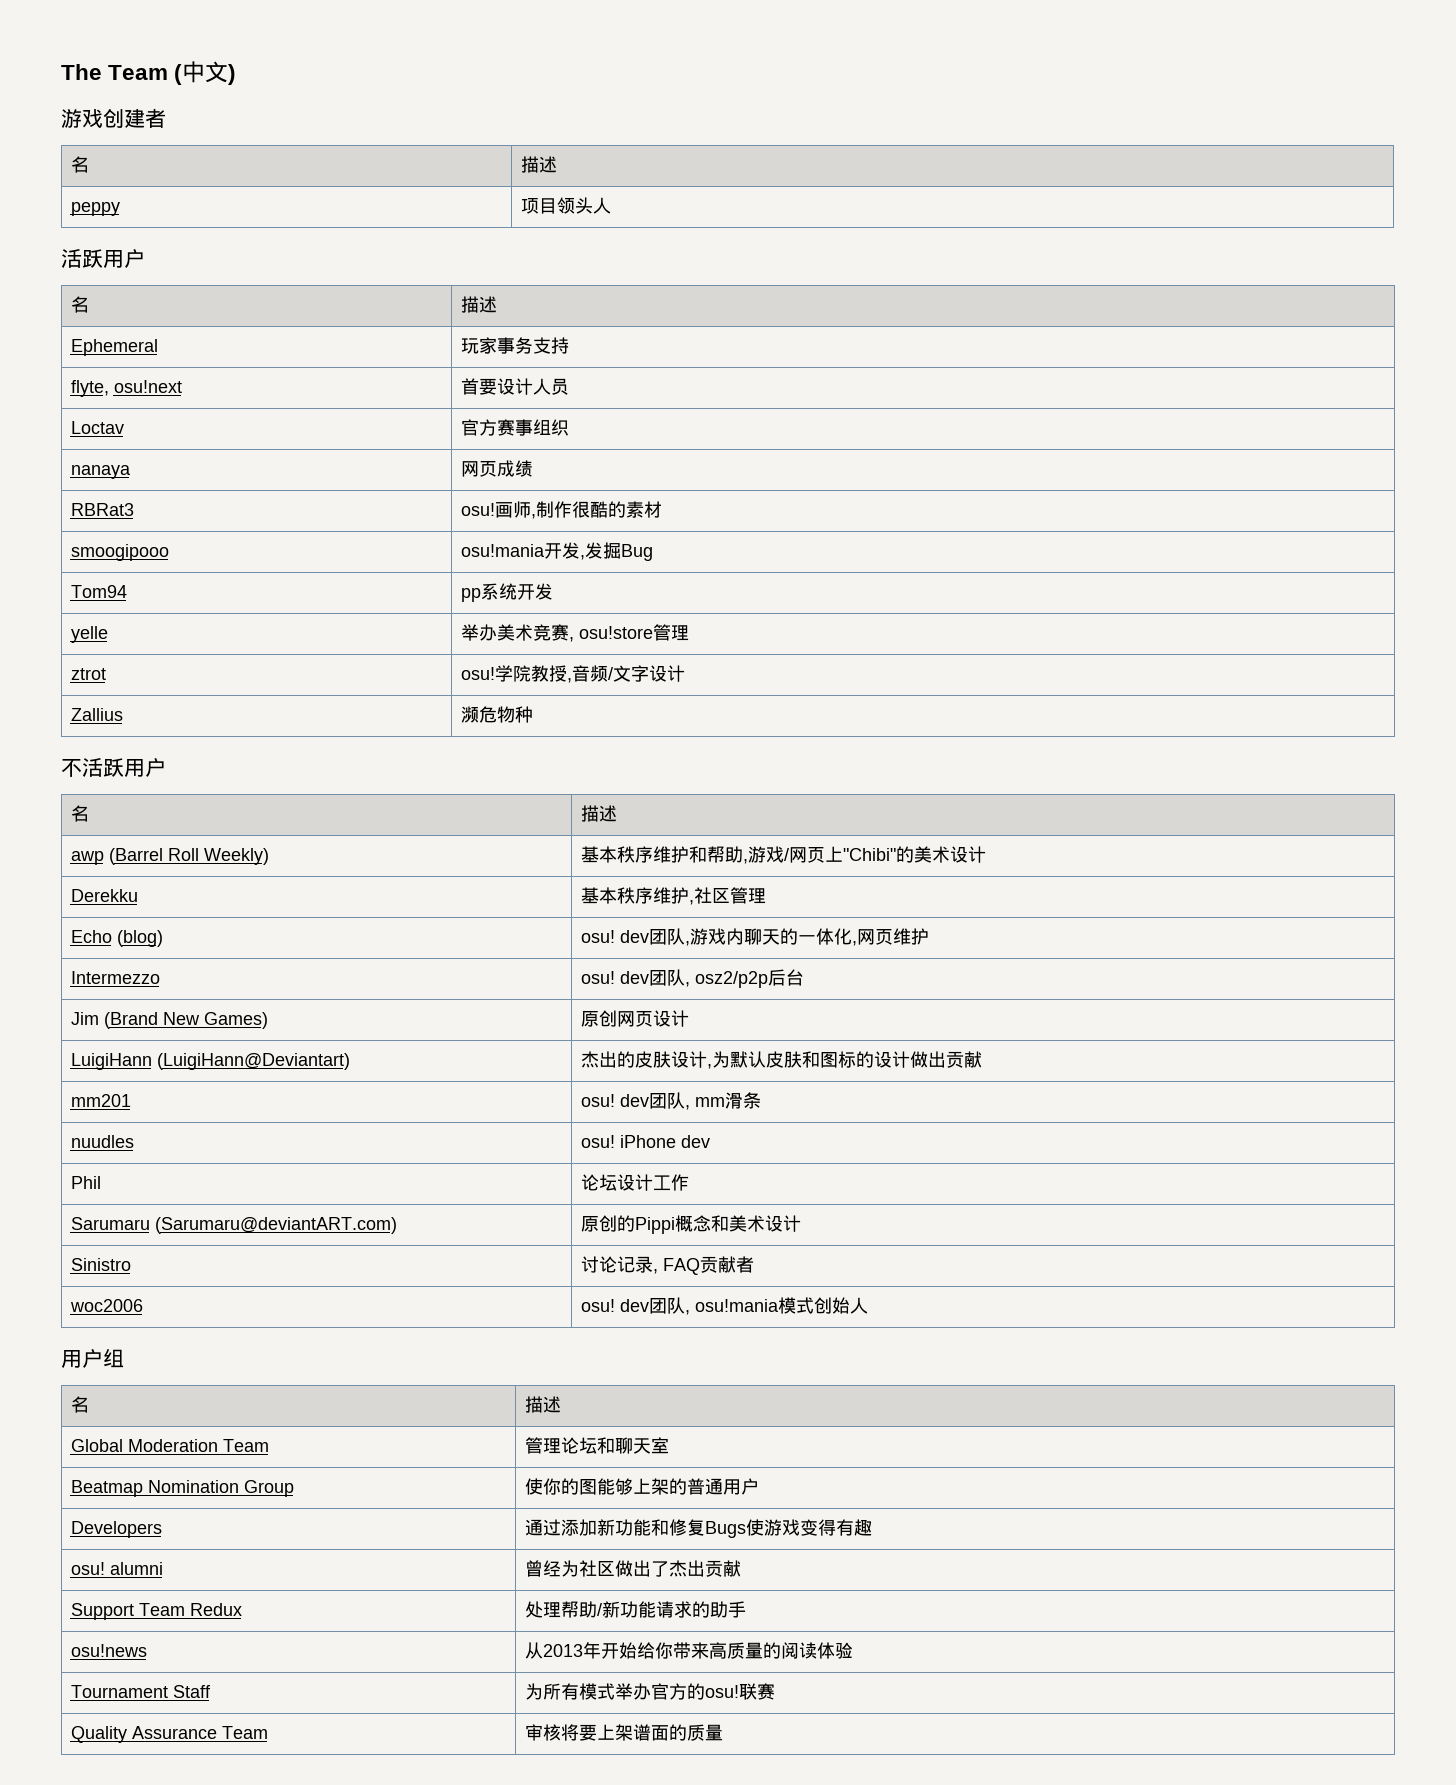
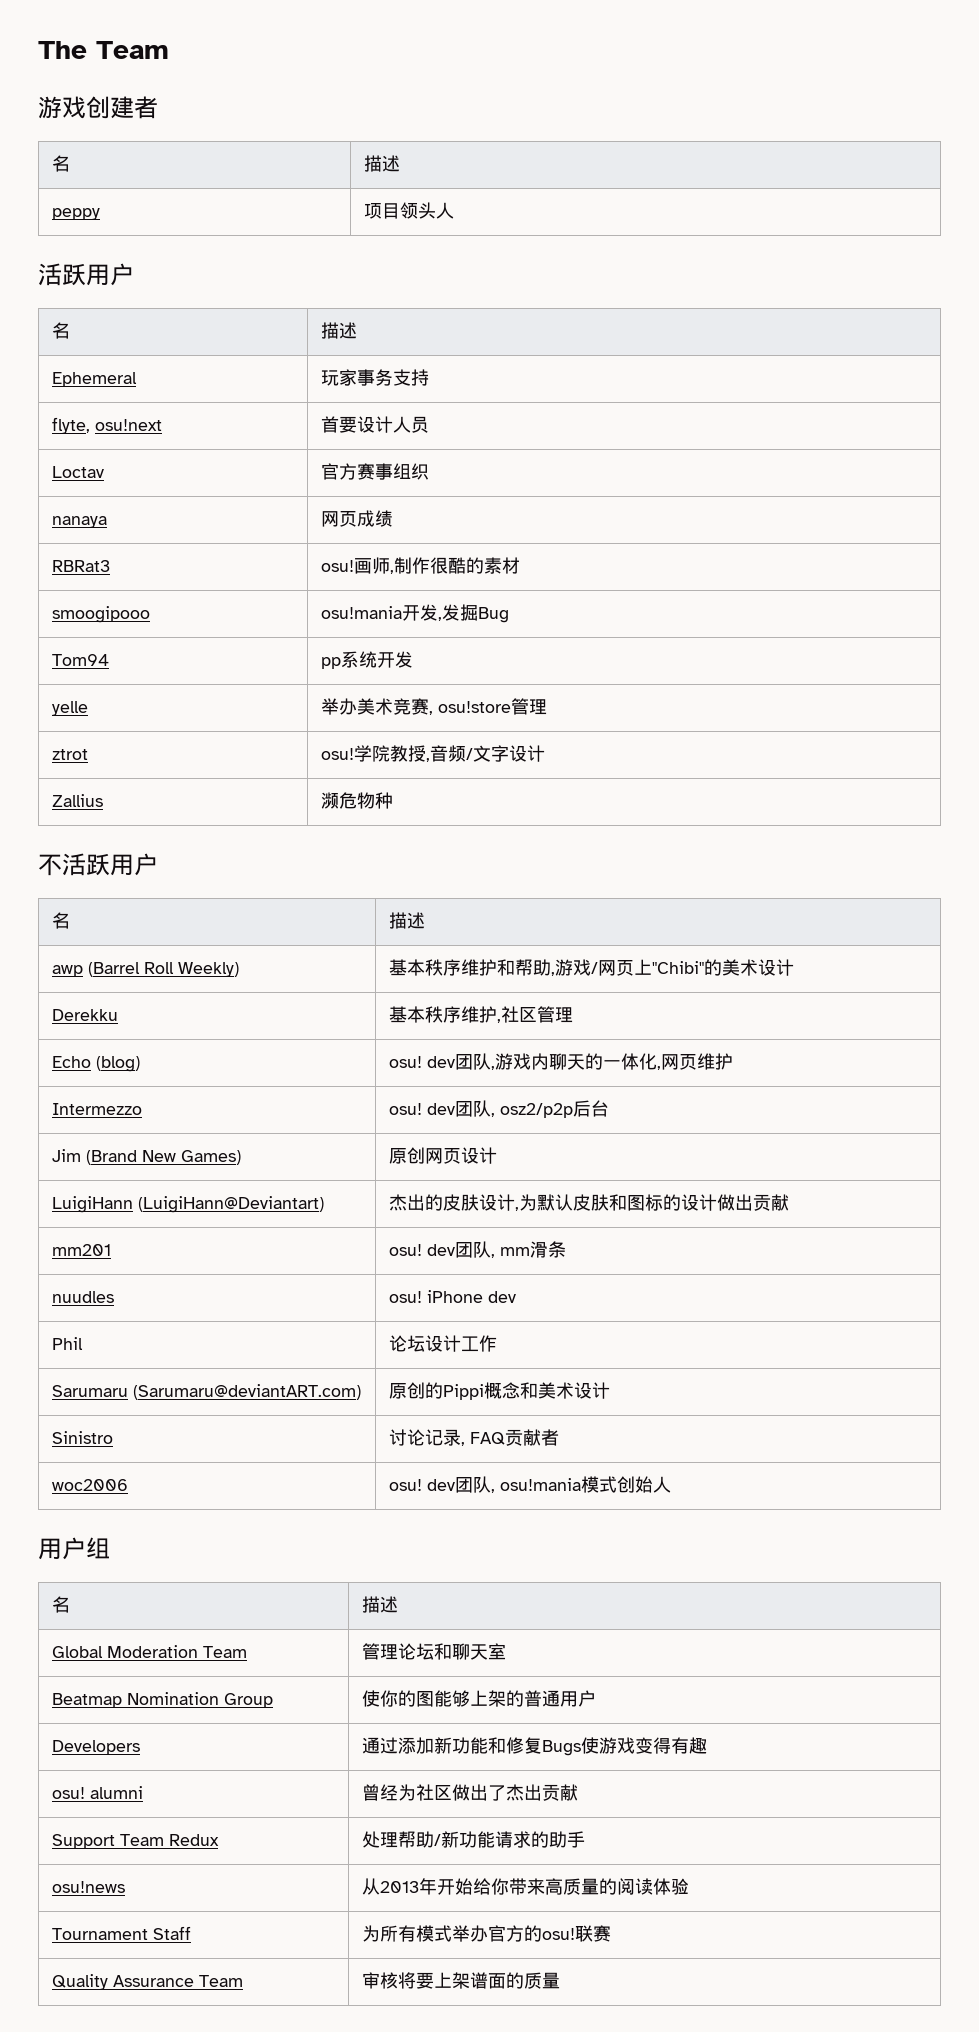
- The Team (中文)
+ The Team

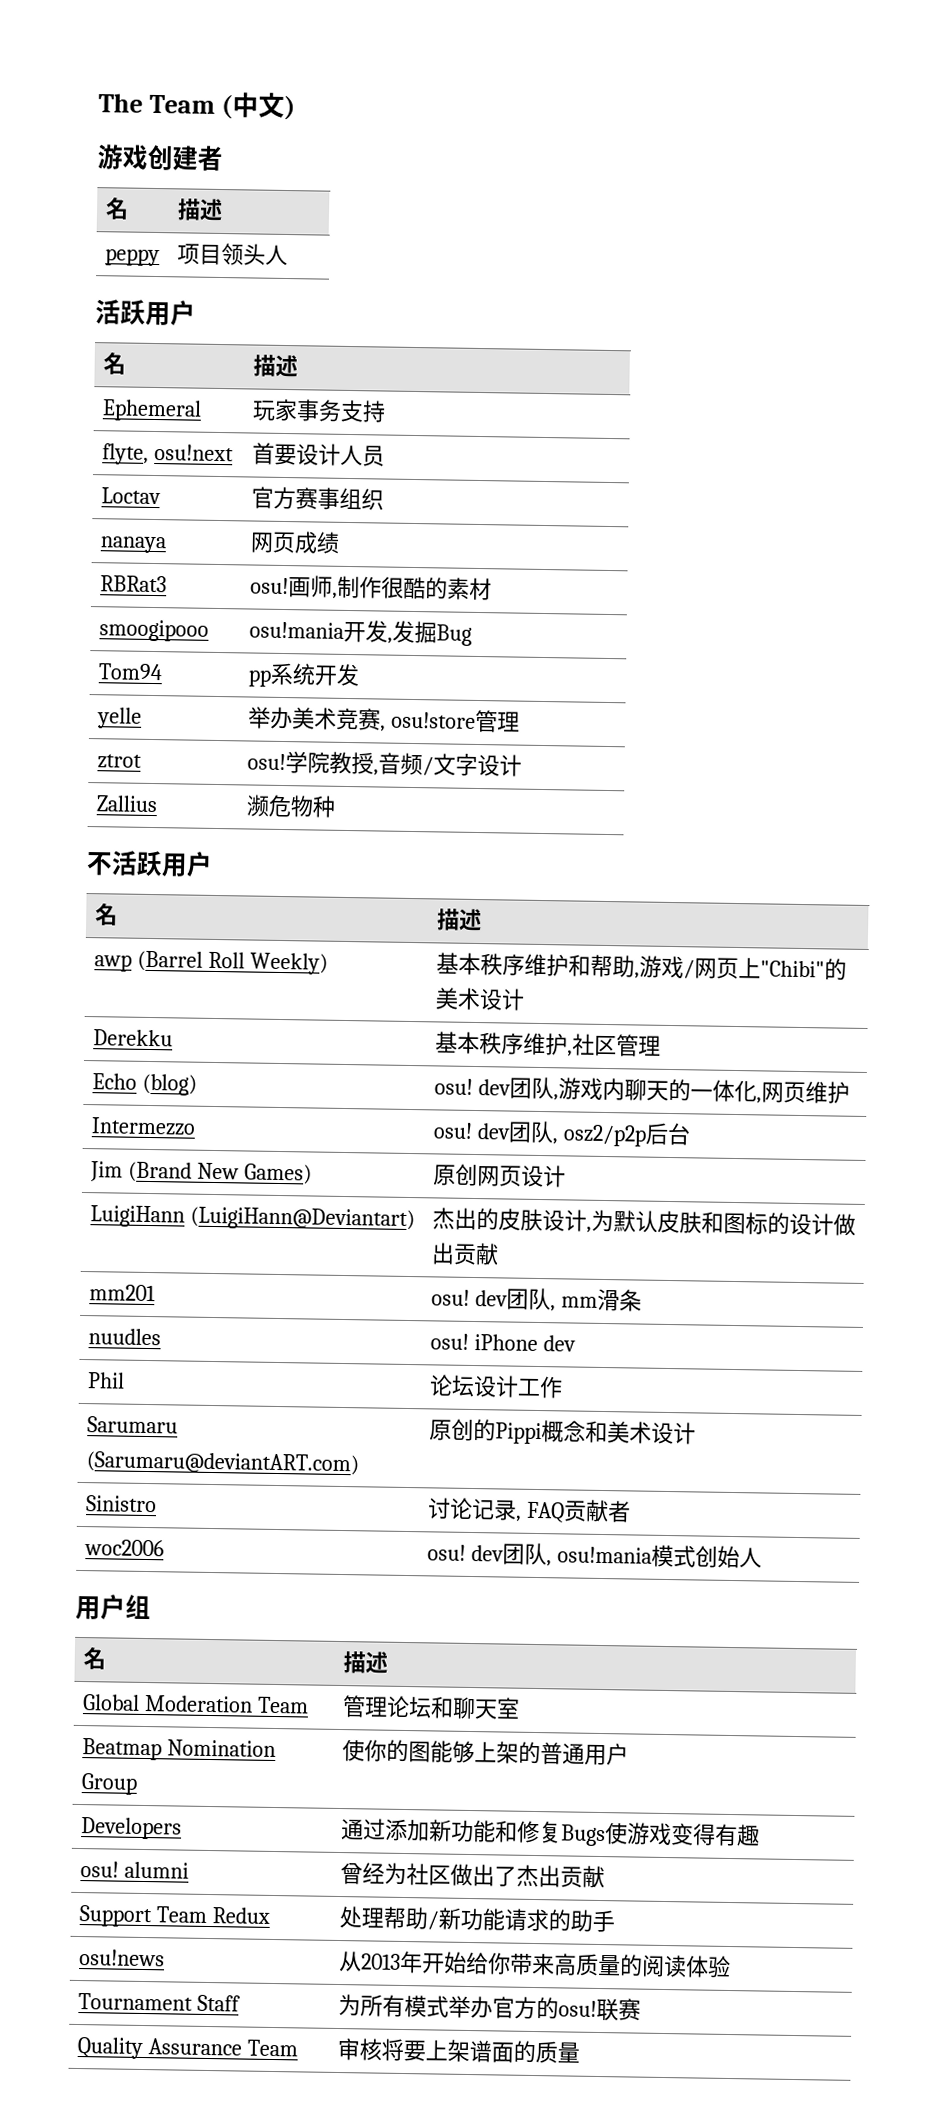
- The Team
+ The Team (中文)

